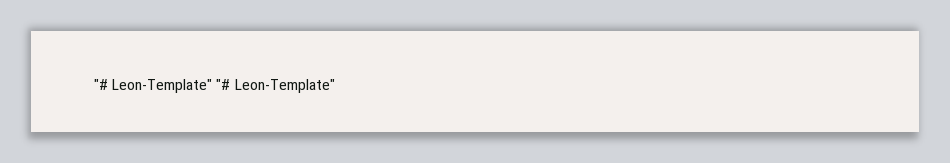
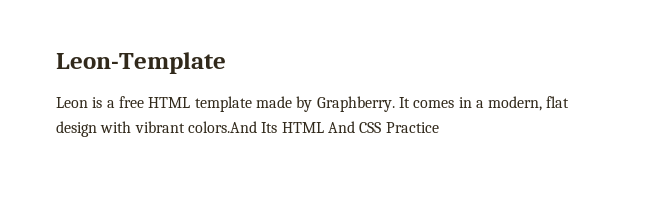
- "# Leon-Template" "# Leon-Template"
+ Leon-Template
+ Leon is a free HTML template made by Graphberry. It comes in a modern, flat design with vibrant colors.And Its HTML And CSS Practice

